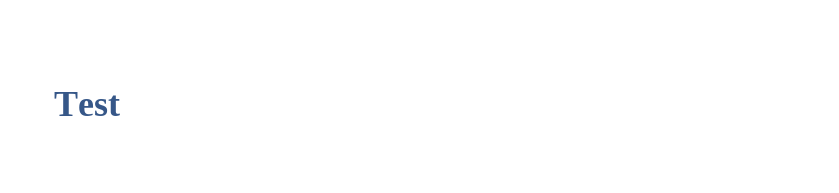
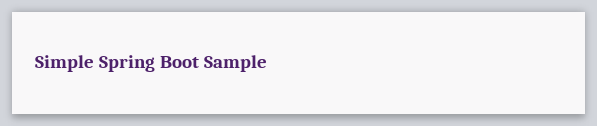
- Test
+ Simple Spring Boot Sample

